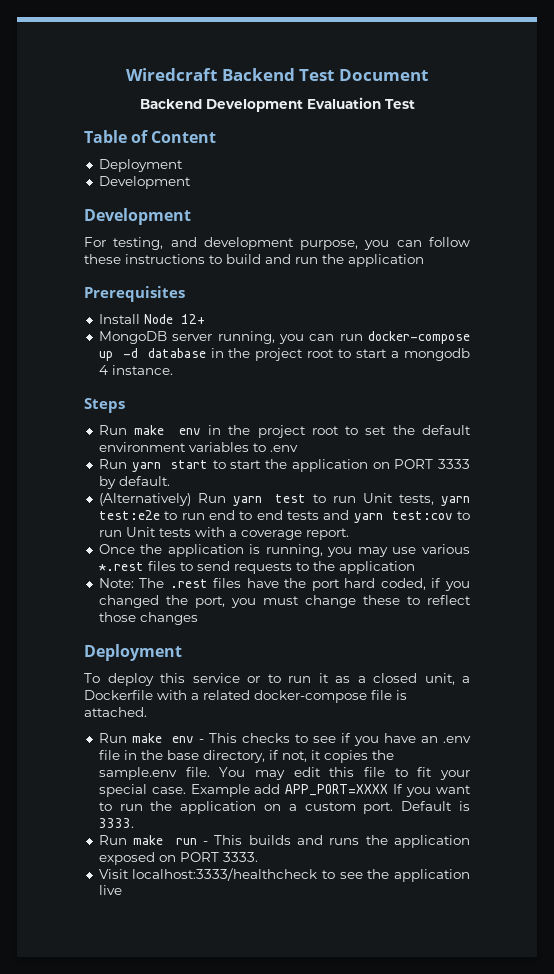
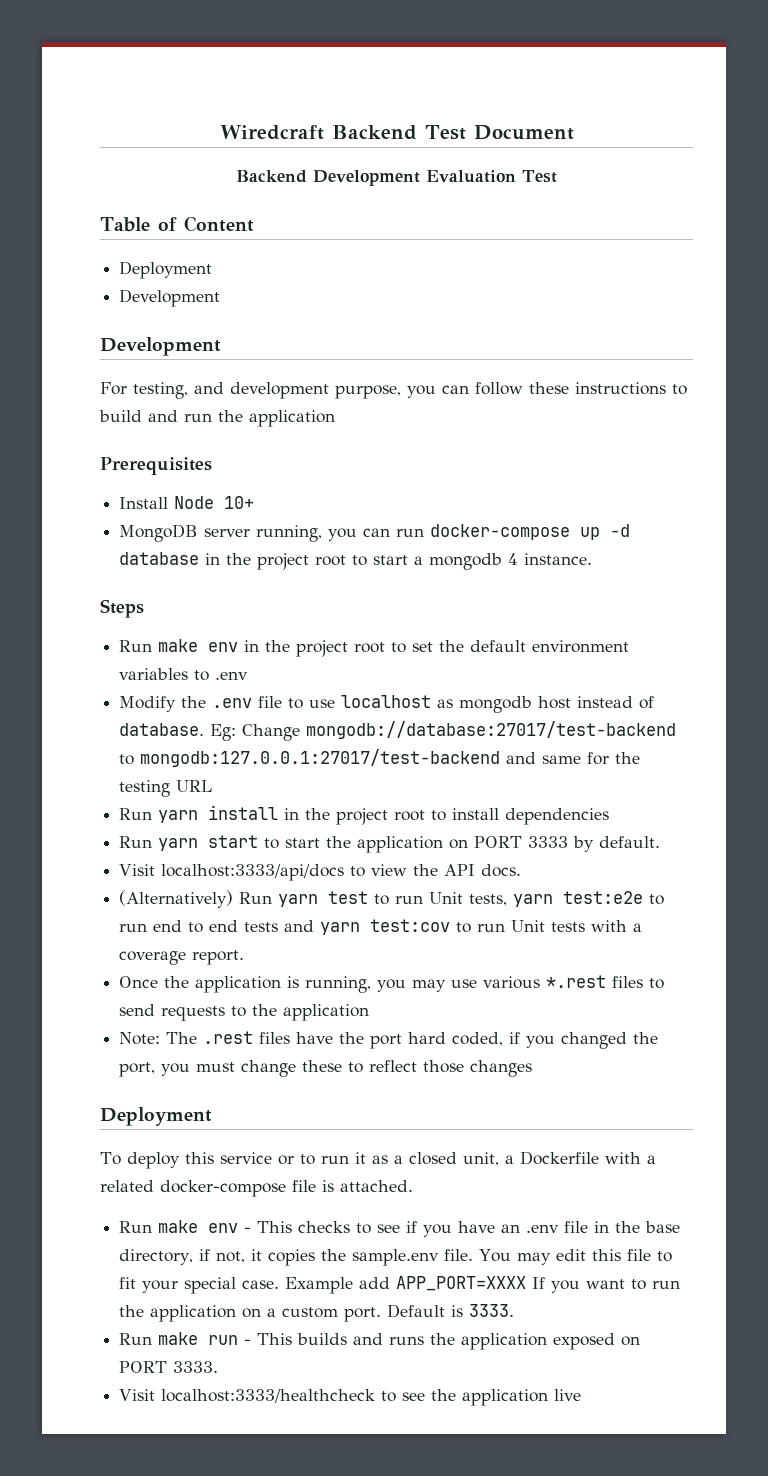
- Install Node 12+
+ Install Node 10+
+ Modify the .env file to use localhost as mongodb host instead of database. Eg: Change mongodb://database:27017/test-backend to mongodb:127.0.0.1:27017/test-backend and same for the testing URL
+ Run yarn install in the project root to install dependencies
+ Visit localhost:3333/api/docs to view the API docs.

